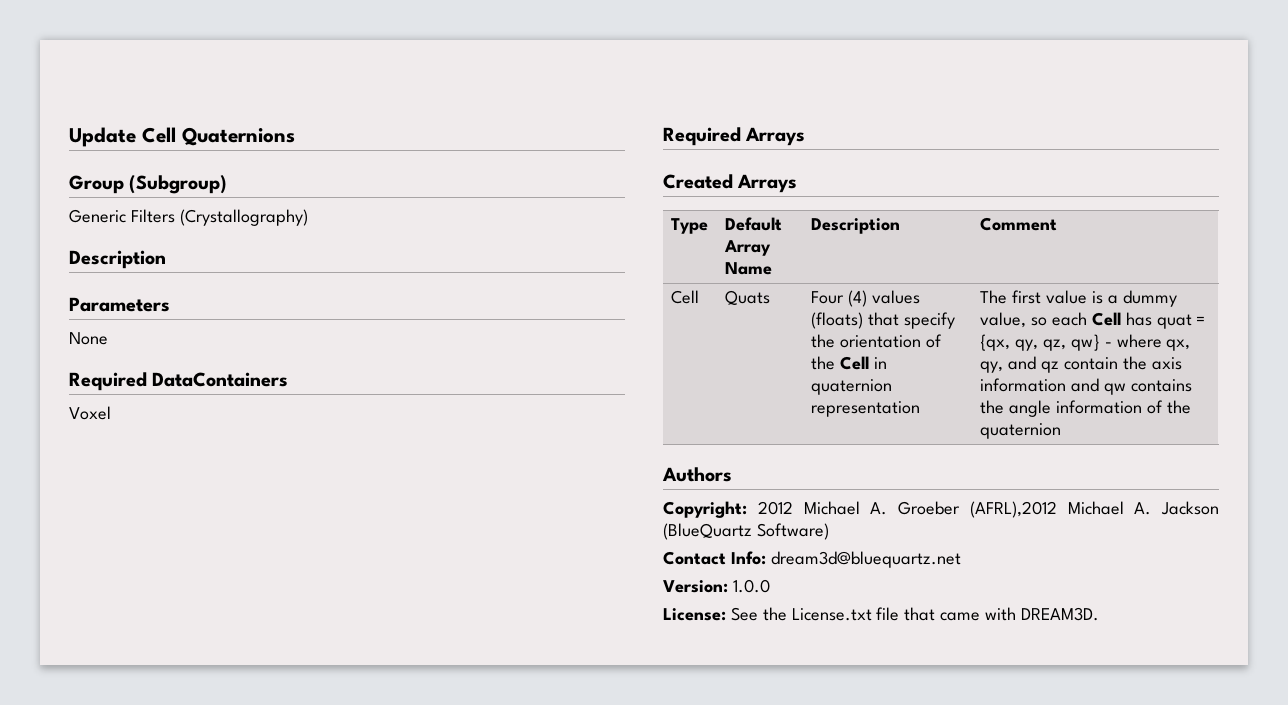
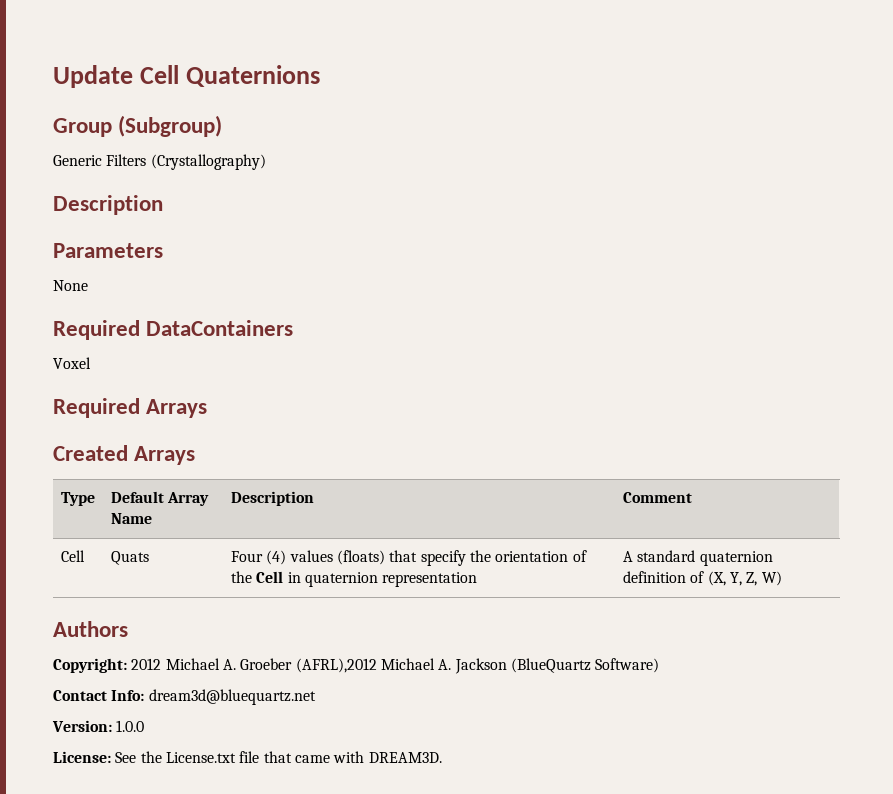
- The first value is a dummy value, so each Cell has quat = {qx, qy, qz, qw} - where qx, qy, and qz contain the axis information and qw contains the angle information of the quaternion
+ A standard quaternion definition of (X, Y, Z, W)

